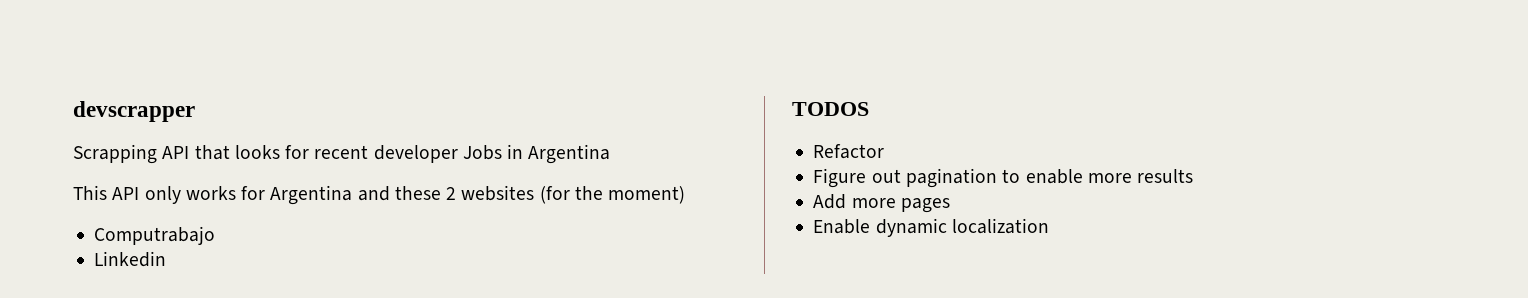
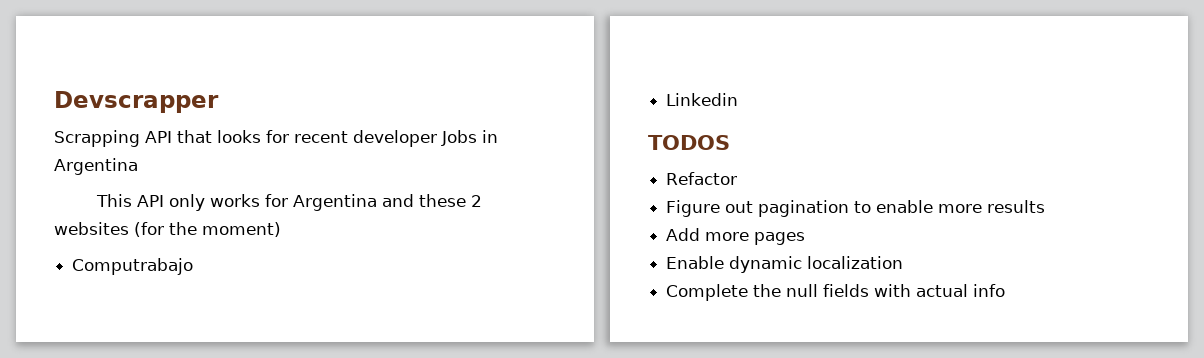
- devscrapper
+ Devscrapper
+ Complete the null fields with actual info

